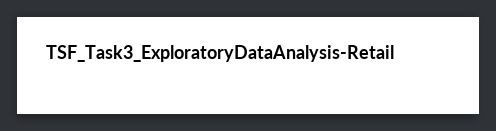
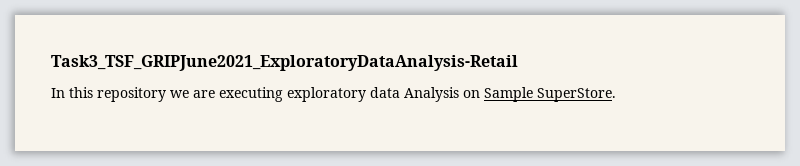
- TSF_Task3_ExploratoryDataAnalysis-Retail
+ Task3_TSF_GRIPJune2021_ExploratoryDataAnalysis-Retail
+ In this repository we are executing exploratory data Analysis on Sample SuperStore.

